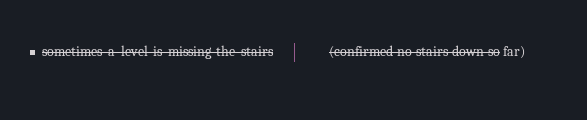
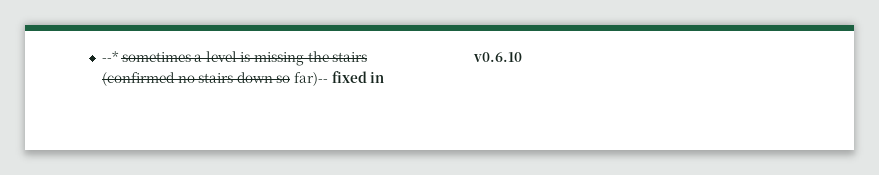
- sometimes a level is missing the stairs (confirmed no stairs down so far)
+ --* sometimes a level is missing the stairs (confirmed no stairs down so far)-- fixed in v0.6.10

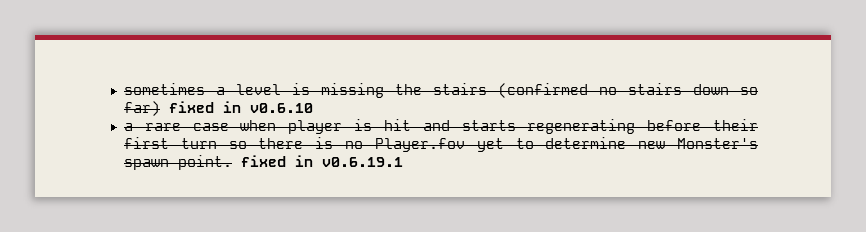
- --* sometimes a level is missing the stairs (confirmed no stairs down so far)-- fixed in v0.6.10
+ sometimes a level is missing the stairs (confirmed no stairs down so far) fixed in v0.6.10
+ a rare case when player is hit and starts regenerating before their first turn so there is no Player.fov yet to determine new Monster's spawn point. fixed in v0.6.19.1

